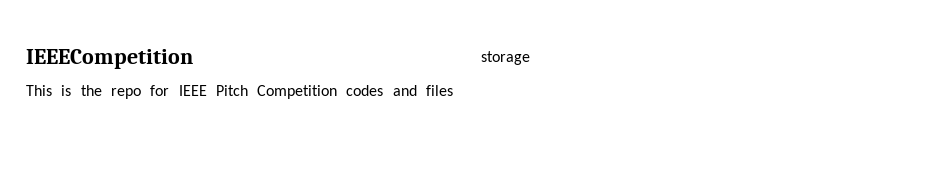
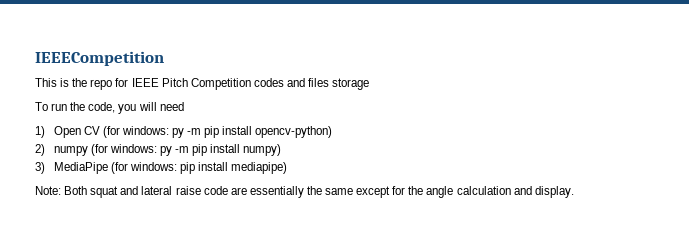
+ To run the code, you will need
+ 1) Open CV (for windows: py -m pip install opencv-python)
+ 2) numpy (for windows: py -m pip install numpy)
+ 3) MediaPipe (for windows: pip install mediapipe)
+ Note: Both squat and lateral raise code are essentially the same except for the angle calculation and display.

